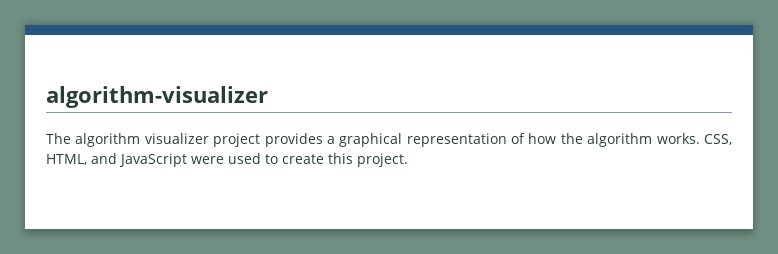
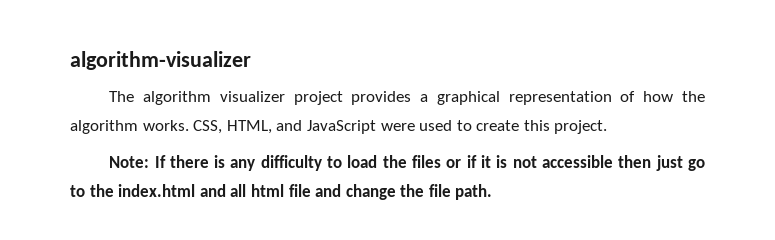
+ Note: If there is any difficulty to load the files or if it is not accessible then just go to the index.html and all html file and change the file path.

